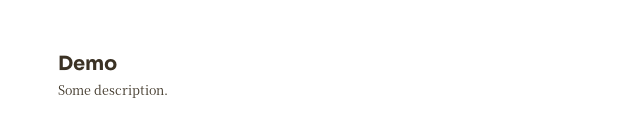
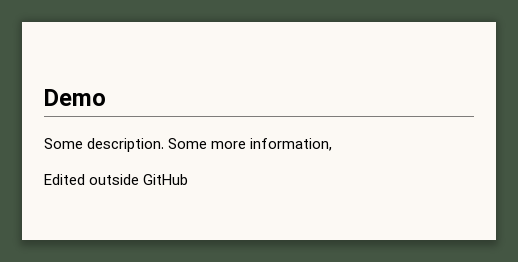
+ Some more information,
+ Edited outside GitHub

